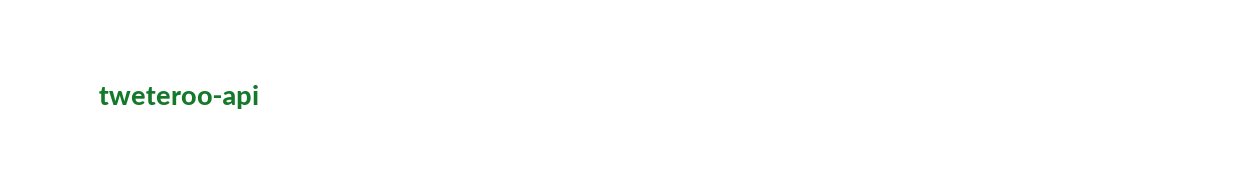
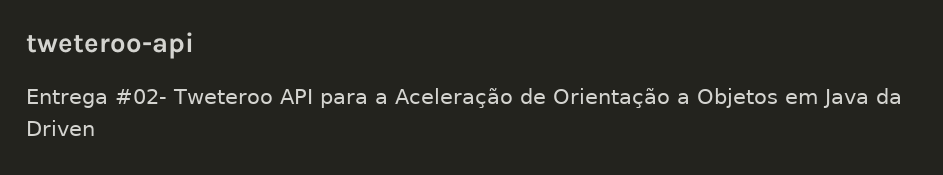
+ Entrega #02- Tweteroo API para a Aceleração de Orientação a Objetos em Java da Driven

